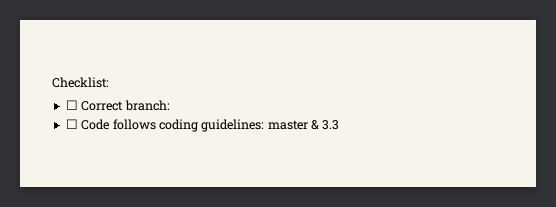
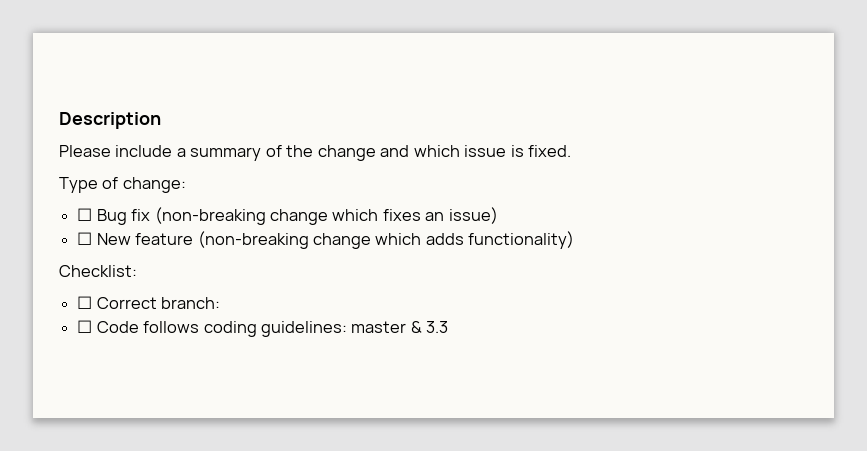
+ Description
+ Please include a summary of the change and which issue is fixed.
+ Type of change:
+ ☐ Bug fix (non-breaking change which fixes an issue)
+ ☐ New feature (non-breaking change which adds functionality)

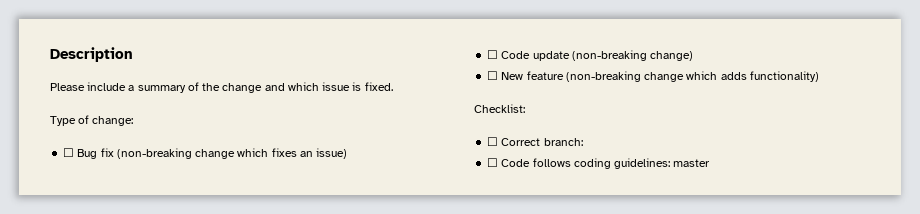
+ ☐ Code update (non-breaking change)
- ☐ Code follows coding guidelines: master & 3.3
+ ☐ Code follows coding guidelines: master

